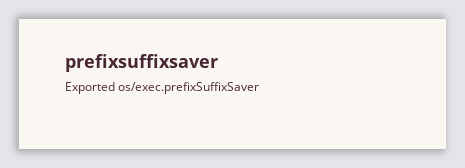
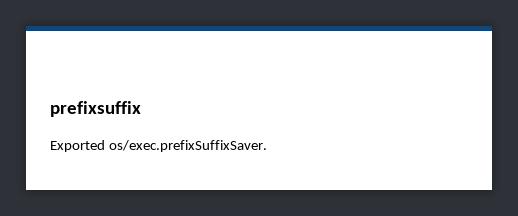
- prefixsuffixsaver
+ prefixsuffix
- Exported os/exec.prefixSuffixSaver
+ Exported os/exec.prefixSuffixSaver.

